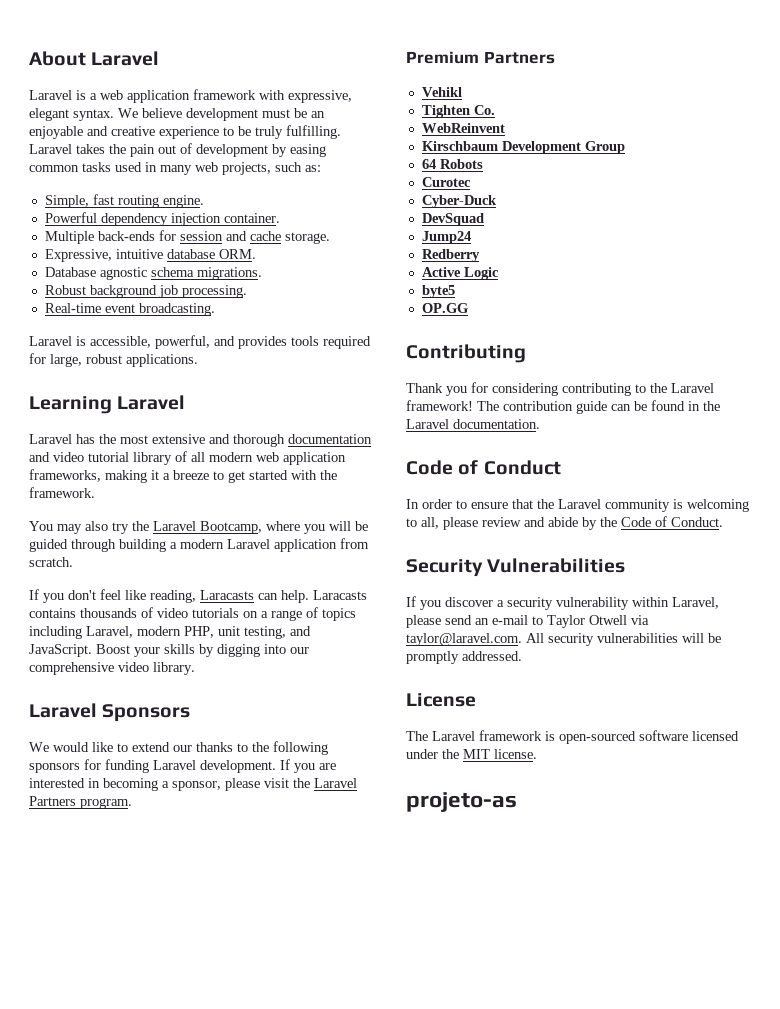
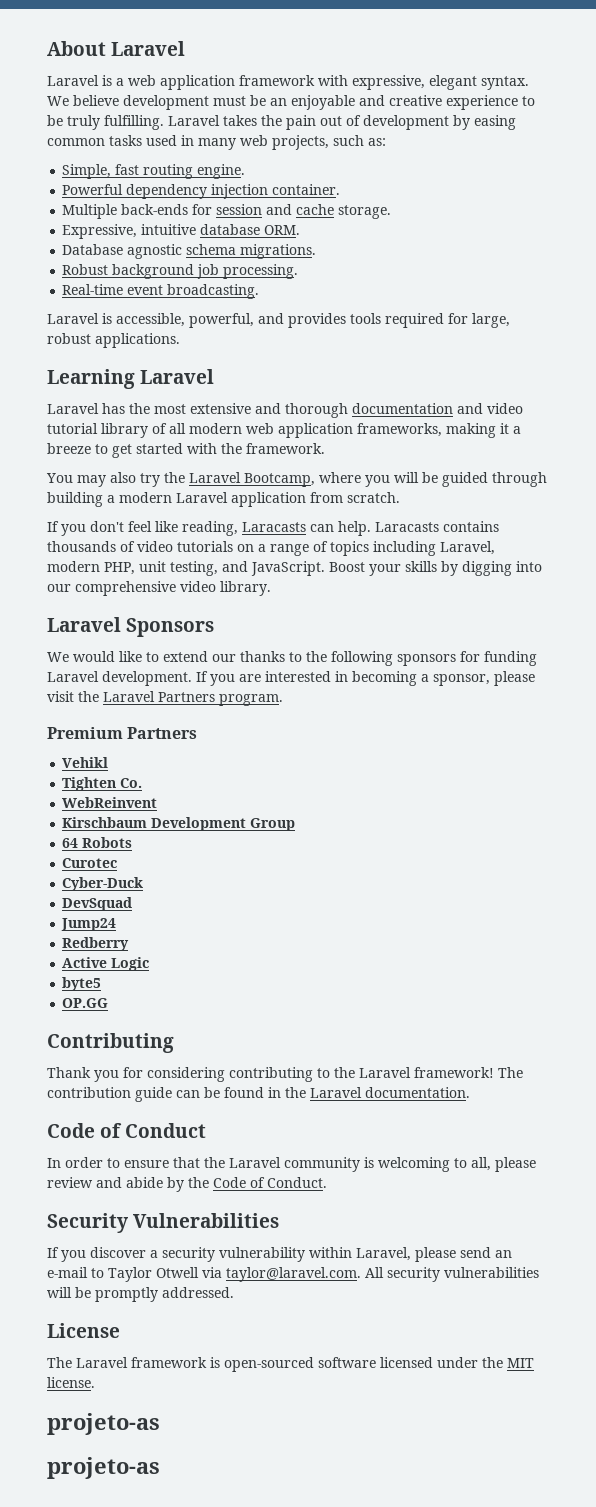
  The Laravel framework is open-sourced software licensed under the MIT license.
+ projeto-as

